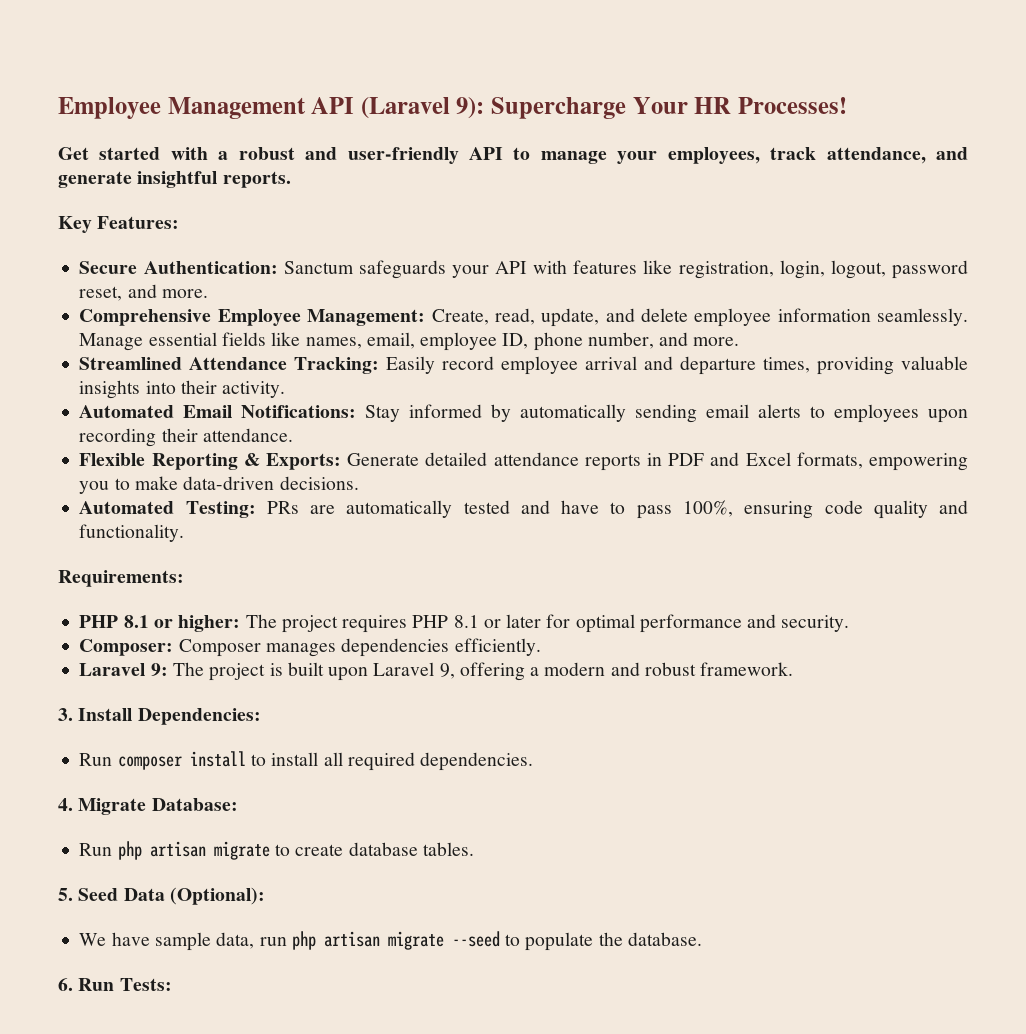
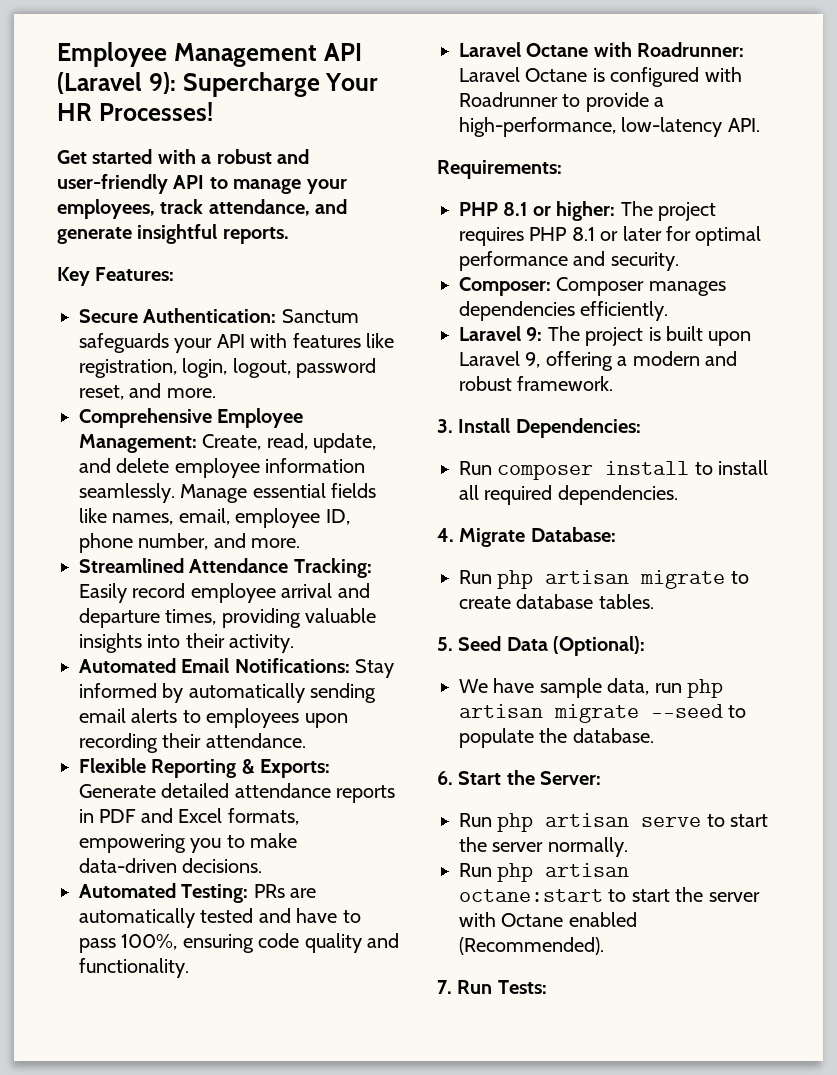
+ Laravel Octane with Roadrunner: Laravel Octane is configured with Roadrunner to provide a high-performance, low-latency API.
- 6. Run Tests:
+ 6. Start the Server:
+ Run php artisan serve to start the server normally.
+ Run php artisan octane:start to start the server with Octane enabled (Recommended).
+ 7. Run Tests:

